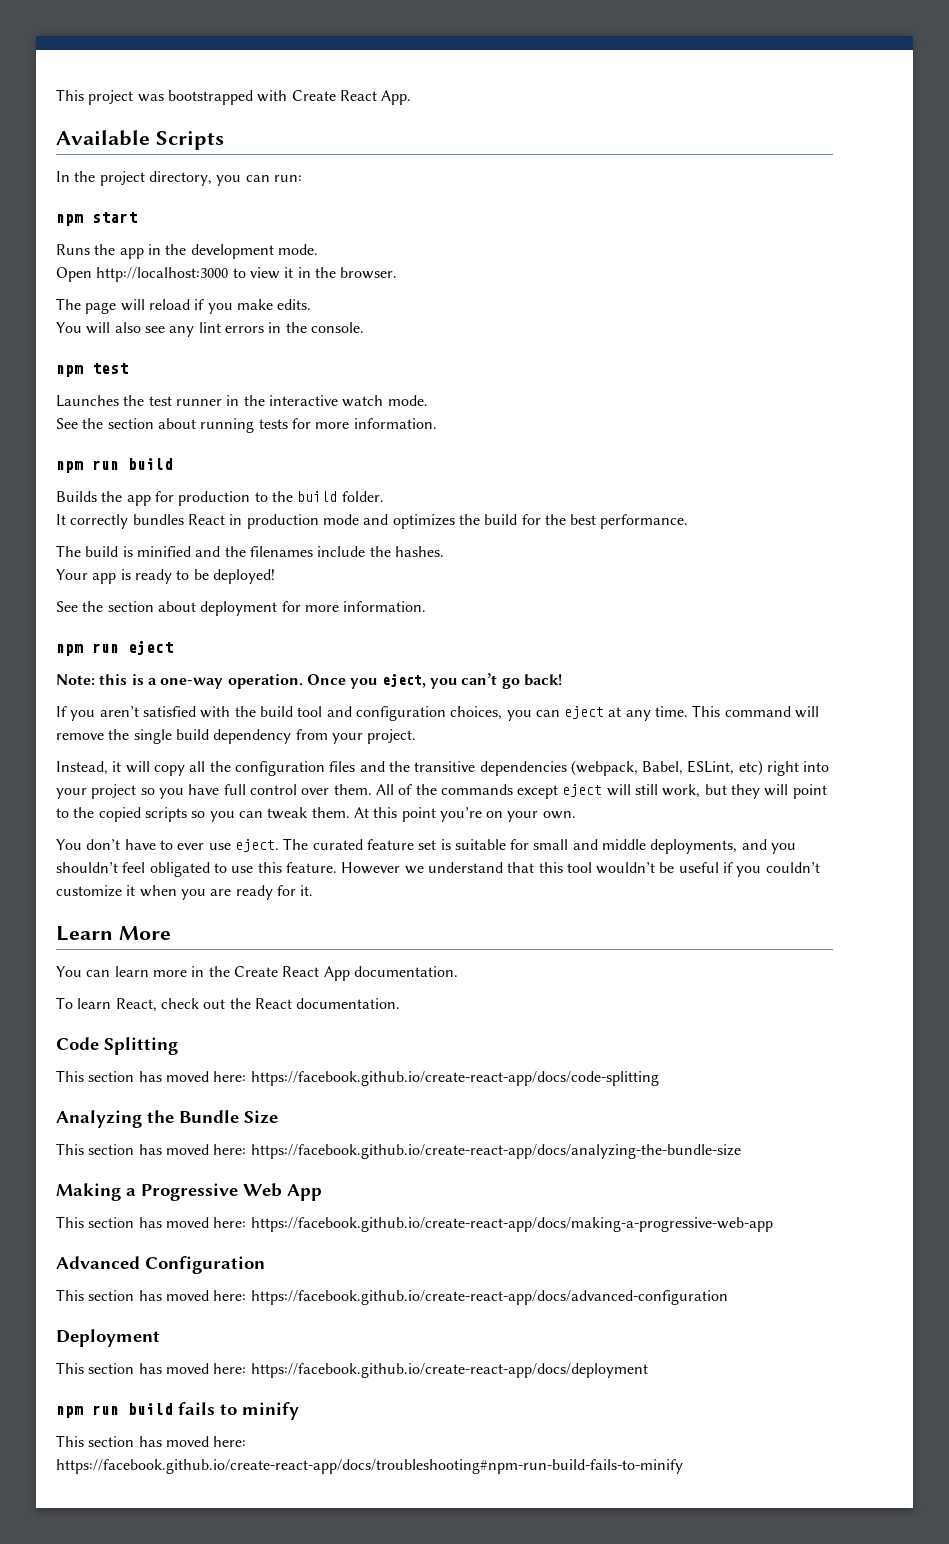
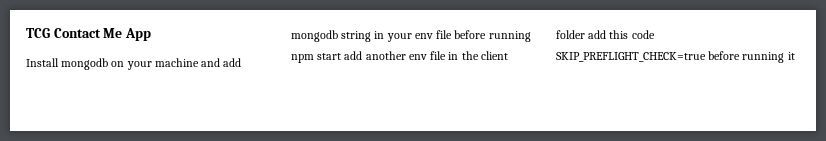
- This project was bootstrapped with Create React App.
- Available Scripts
- In the project directory, you can run:
- npm start
- Runs the app in the development mode.
- Open http://localhost:3000 to view it in the browser.
- The page will reload if you make edits.
- You will also see any lint errors in the console.
- npm test
- Launches the test runner in the interactive watch mode.
- See the section about running tests for more information.
- npm run build
- Builds the app for production to the build folder.
- It correctly bundles React in production mode and optimizes the build for the best performance.
- The build is minified and the filenames include the hashes.
- Your app is ready to be deployed!
- See the section about deployment for more information.
- npm run eject
- Note: this is a one-way operation. Once you eject, you can’t go back!
- If you aren’t satisfied with the build tool and configuration choices, you can eject at any time. This command will remove the single build dependency from your project.
- Instead, it will copy all the configuration files and the transitive dependencies (webpack, Babel, ESLint, etc) right into your project so you have full control over them. All of the commands except eject will still work, but they will point to the copied scripts so you can tweak them. At this point you’re on your own.
- You don’t have to ever use eject. The curated feature set is suitable for small and middle deployments, and you shouldn’t feel obligated to use this feature. However we understand that this tool wouldn’t be useful if you couldn’t customize it when you are ready for it.
- Learn More
- You can learn more in the Create React App documentation.
- To learn React, check out the React documentation.
- Code Splitting
- This section has moved here: https://facebook.github.io/create-react-app/docs/code-splitting
- Analyzing the Bundle Size
- This section has moved here: https://facebook.github.io/create-react-app/docs/analyzing-the-bundle-size
- Making a Progressive Web App
- This section has moved here: https://facebook.github.io/create-react-app/docs/making-a-progressive-web-app
- Advanced Configuration
- This section has moved here: https://facebook.github.io/create-react-app/docs/advanced-configuration
- Deployment
- This section has moved here: https://facebook.github.io/create-react-app/docs/deployment
- npm run build fails to minify
- This section has moved here: https://facebook.github.io/create-react-app/docs/troubleshooting#npm-run-build-fails-to-minify
+ TCG Contact Me App
+ Install mongodb on your machine and add mongodb string in your env file before running npm start add another env file in the client folder add this code SKIP_PREFLIGHT_CHECK=true before running it

